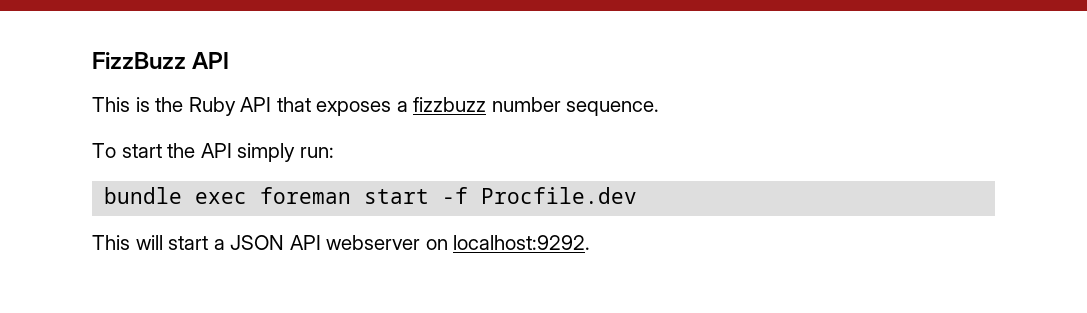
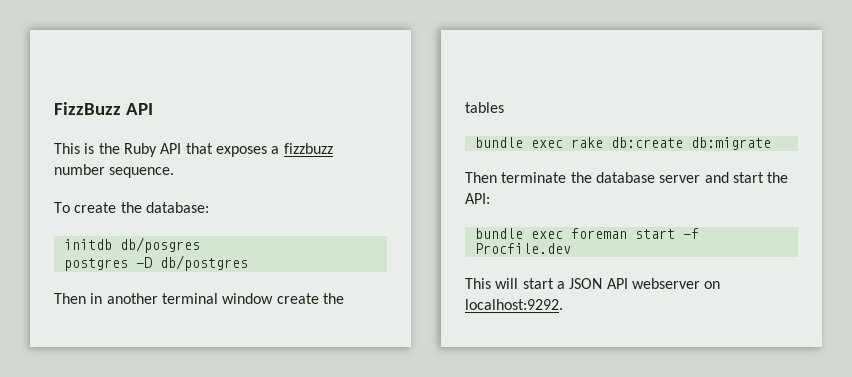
- To start the API simply run:
+ To create the database:
+ initdb db/posgres
+ postgres -D db/postgres
+ Then in another terminal window create the tables
+ bundle exec rake db:create db:migrate
+ Then terminate the database server and start the API:

